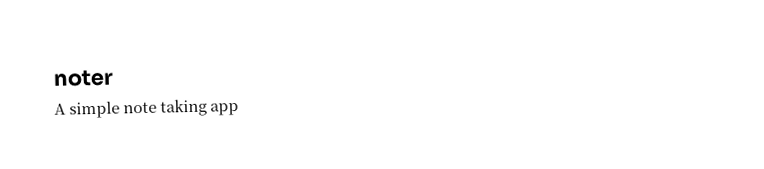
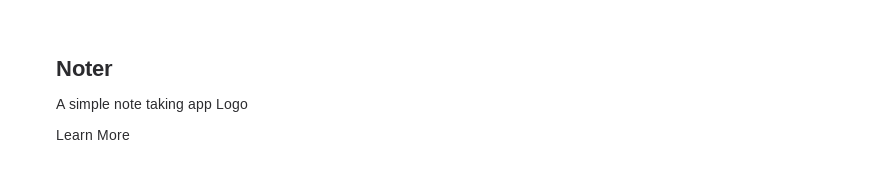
- noter
+ Noter
- A simple note taking app
+ A simple note taking app Logo
+ Learn More

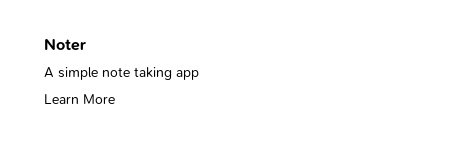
- A simple note taking app Logo
+ A simple note taking app

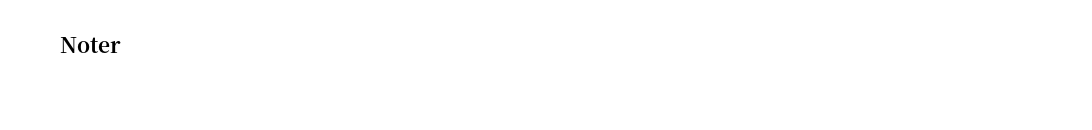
- A simple note taking app
- Learn More

